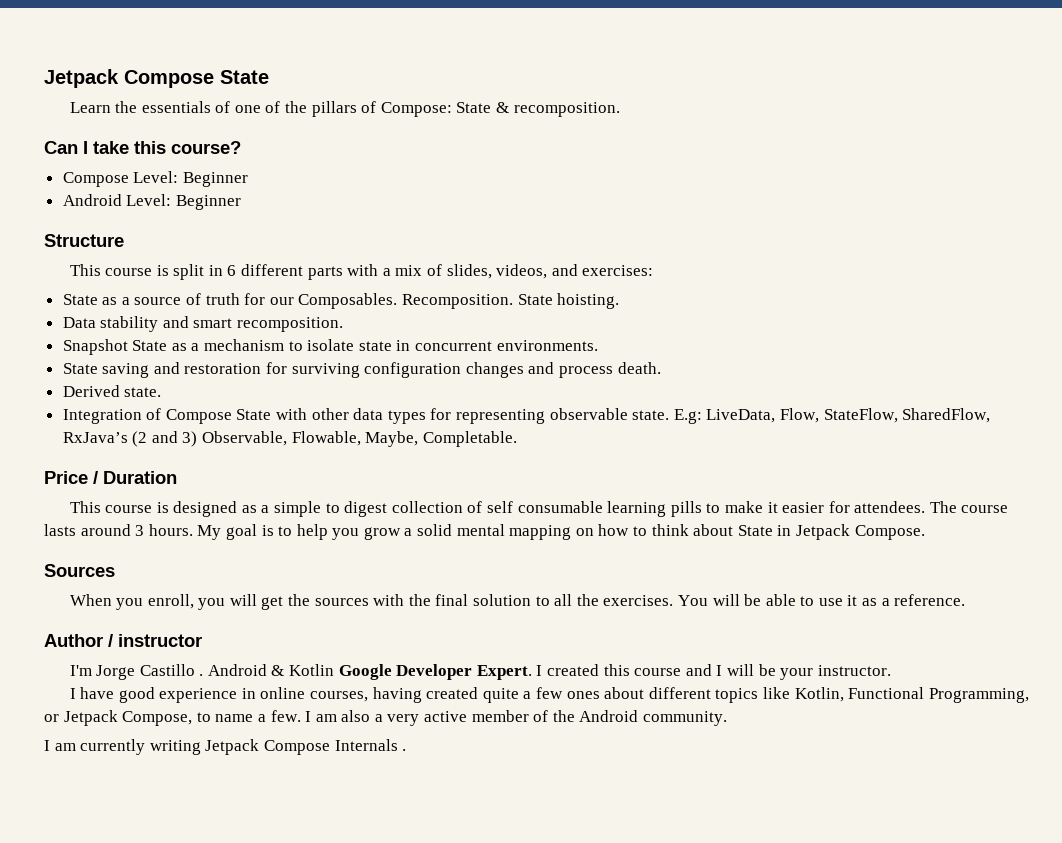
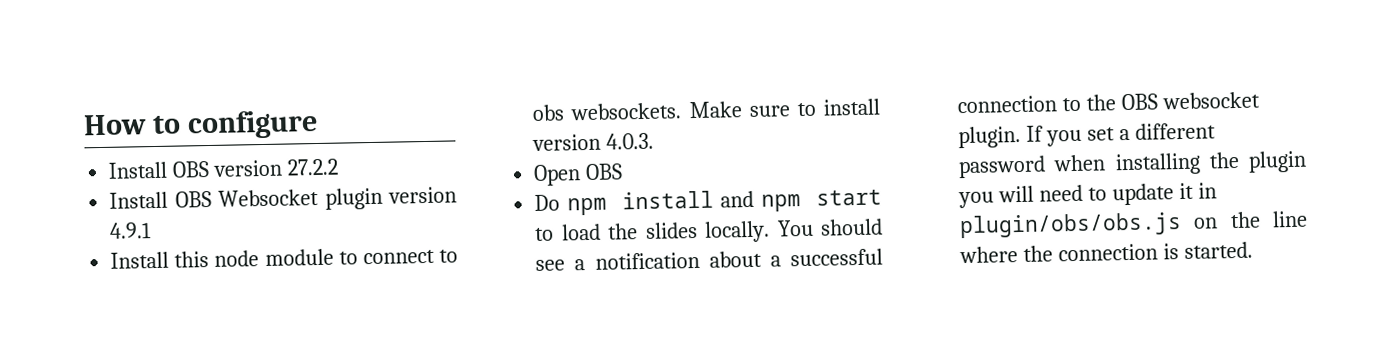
- Jetpack Compose State
- Learn the essentials of one of the pillars of Compose: State & recomposition.
- Can I take this course?
- Compose Level: Beginner
- Android Level: Beginner
- Structure
- This course is split in 6 different parts with a mix of slides, videos, and exercises:
- State as a source of truth for our Composables. Recomposition. State hoisting.
- Data stability and smart recomposition.
- Snapshot State as a mechanism to isolate state in concurrent environments.
- State saving and restoration for surviving configuration changes and process death.
- Derived state.
- Integration of Compose State with other data types for representing observable state. E.g: LiveData, Flow, StateFlow, SharedFlow, RxJava’s (2 and 3) Observable, Flowable, Maybe, Completable.
- Price / Duration
- This course is designed as a simple to digest collection of self consumable learning pills to make it easier for attendees. The course lasts around 3 hours. My goal is to help you grow a solid mental mapping on how to think about State in Jetpack Compose.
- Sources
- When you enroll, you will get the sources with the final solution to all the exercises. You will be able to use it as a reference.
- Author / instructor
- I'm Jorge Castillo . Android & Kotlin Google Developer Expert. I created this course and I will be your instructor.
- I have good experience in online courses, having created quite a few ones about different topics like Kotlin, Functional Programming, or Jetpack Compose, to name a few. I am also a very active member of the Android community.
- I am currently writing Jetpack Compose Internals .
+ How to configure
+ Install OBS version 27.2.2
+ Install OBS Websocket plugin version 4.9.1
+ Install this node module to connect to obs websockets. Make sure to install version 4.0.3.
+ Open OBS
+ Do npm install and npm start to load the slides locally. You should see a notification about a successful connection to the OBS websocket plugin. If you set a different password when installing the plugin you will need to update it in plugin/obs/obs.js on the line where the connection is started.

